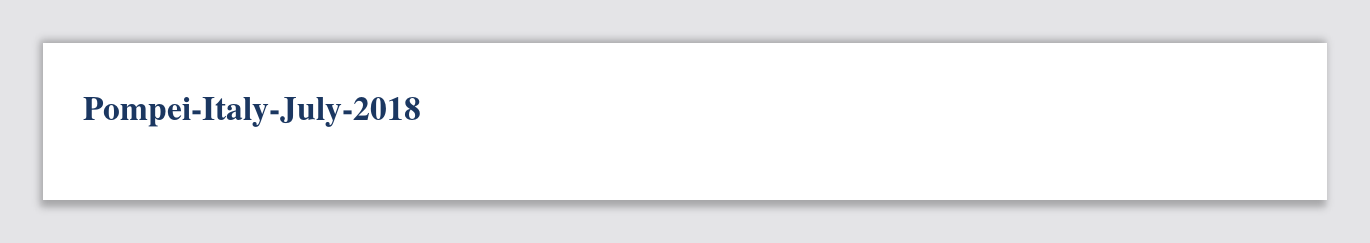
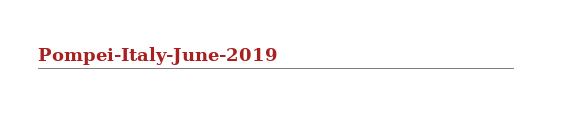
- Pompei-Italy-July-2018
+ Pompei-Italy-June-2019

